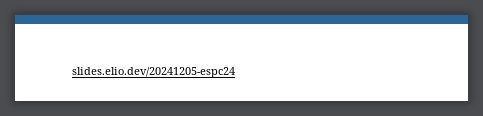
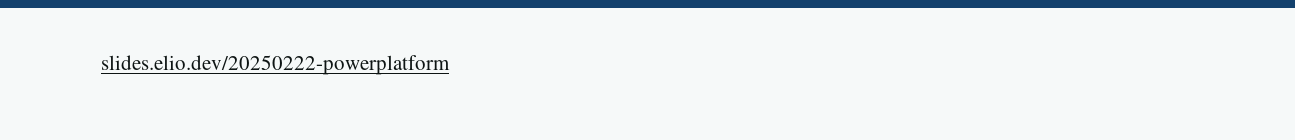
- slides.elio.dev/20241205-espc24
+ slides.elio.dev/20250222-powerplatform

